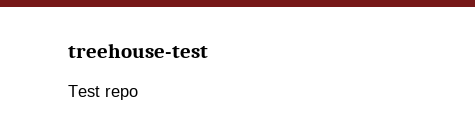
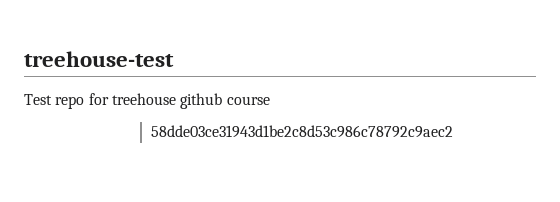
- Test repo
+ Test repo for treehouse github course
+ 58dde03ce31943d1be2c8d53c986c78792c9aec2

